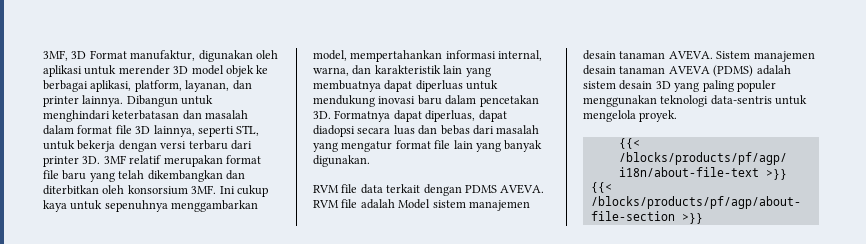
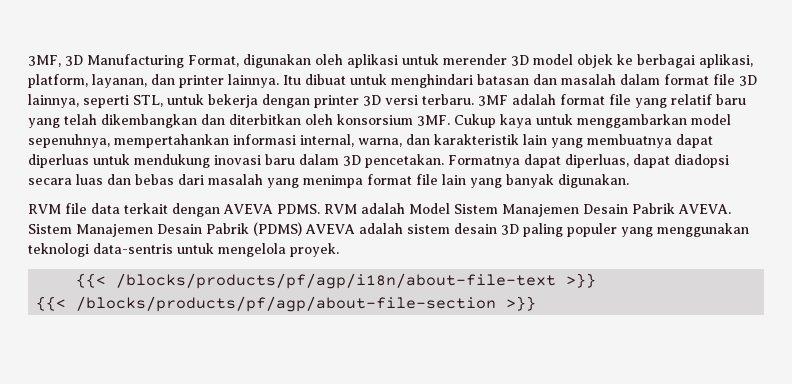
- 3MF, 3D Format manufaktur, digunakan oleh aplikasi untuk merender 3D model objek ke berbagai aplikasi, platform, layanan, dan printer lainnya.
+ 3MF, 3D Manufacturing Format, digunakan oleh aplikasi untuk merender 3D model objek ke berbagai aplikasi, platform, layanan, dan printer lainnya.
- Dibangun untuk menghindari keterbatasan dan masalah dalam format file 3D lainnya, seperti STL, untuk bekerja dengan versi terbaru dari printer 3D. 3MF relatif merupakan format file baru yang telah dikembangkan dan diterbitkan oleh konsorsium 3MF.
+ Itu dibuat untuk menghindari batasan dan masalah dalam format file 3D lainnya, seperti STL, untuk bekerja dengan printer 3D versi terbaru. 3MF adalah format file yang relatif baru yang telah dikembangkan dan diterbitkan oleh konsorsium 3MF.
- Ini cukup kaya untuk sepenuhnya menggambarkan model, mempertahankan informasi internal, warna, dan karakteristik lain yang membuatnya dapat diperluas untuk mendukung inovasi baru dalam pencetakan 3D.
+ Cukup kaya untuk menggambarkan model sepenuhnya, mempertahankan informasi internal, warna, dan karakteristik lain yang membuatnya dapat diperluas untuk mendukung inovasi baru dalam 3D pencetakan.
- Formatnya dapat diperluas, dapat diadopsi secara luas dan bebas dari masalah yang mengatur format file lain yang banyak digunakan.
+ Formatnya dapat diperluas, dapat diadopsi secara luas dan bebas dari masalah yang menimpa format file lain yang banyak digunakan.
- RVM file data terkait dengan PDMS AVEVA. RVM file adalah Model sistem manajemen desain tanaman AVEVA. Sistem manajemen desain tanaman AVEVA (PDMS) adalah sistem desain 3D yang paling populer menggunakan teknologi data-sentris untuk mengelola proyek.
+ RVM file data terkait dengan AVEVA PDMS. RVM adalah Model Sistem Manajemen Desain Pabrik AVEVA. Sistem Manajemen Desain Pabrik (PDMS) AVEVA adalah sistem desain 3D paling populer yang menggunakan teknologi data-sentris untuk mengelola proyek.

